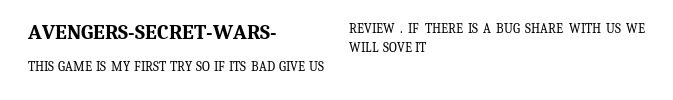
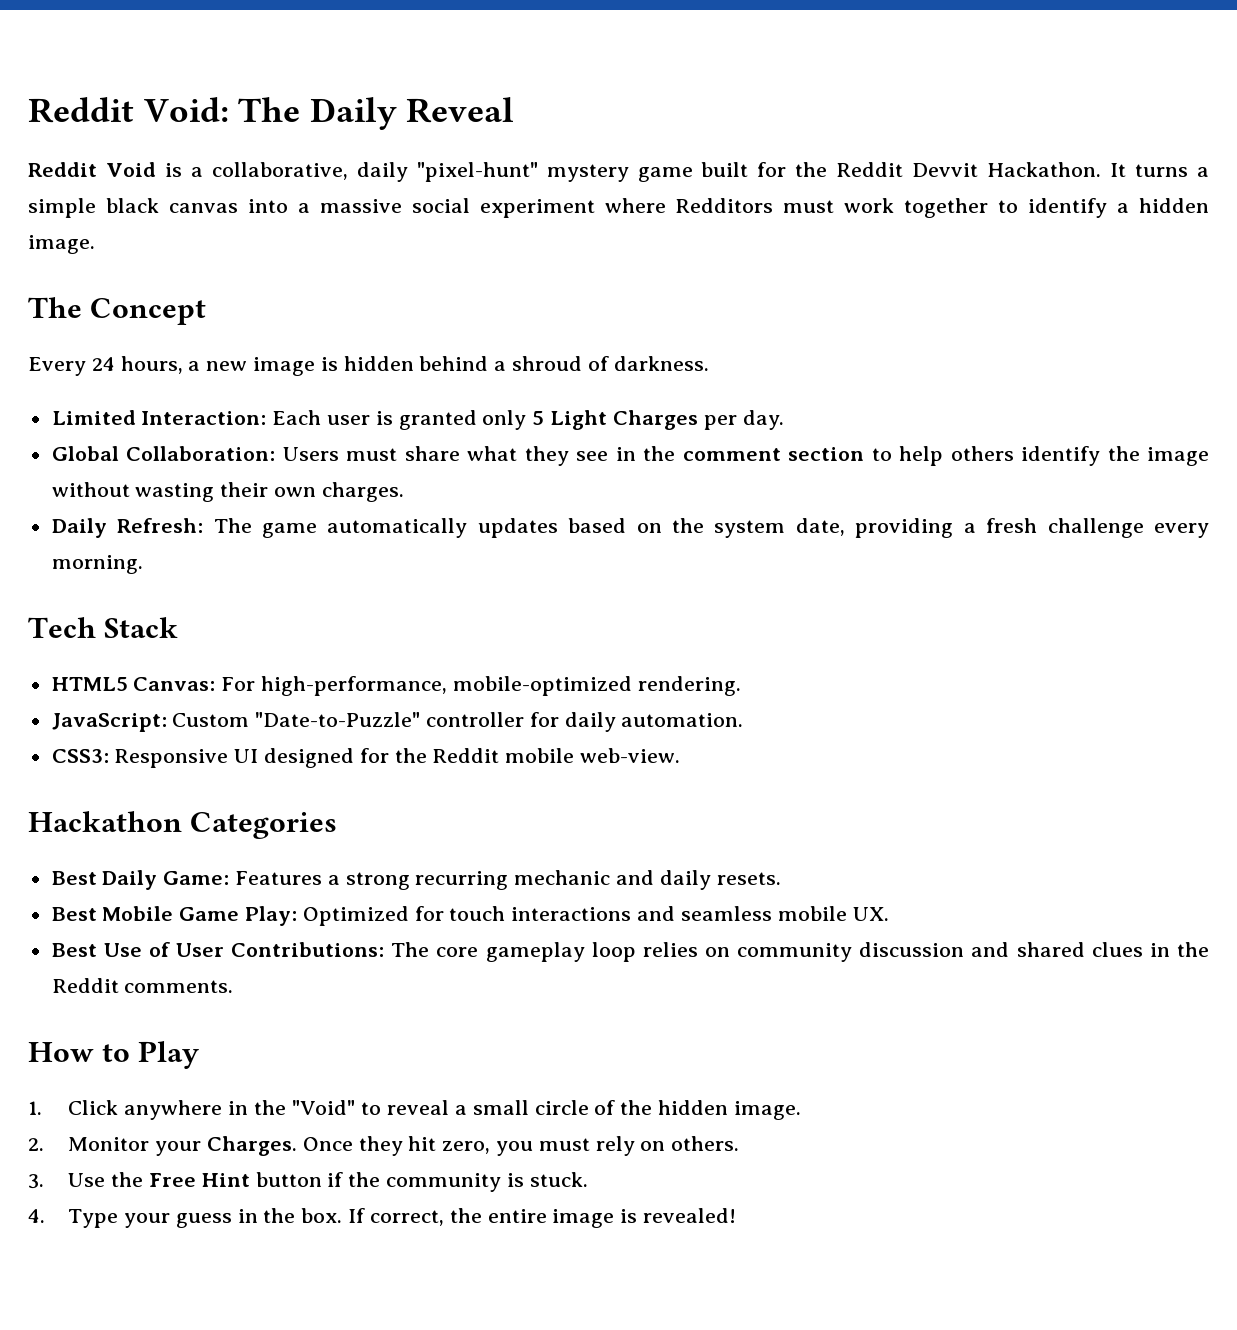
- AVENGERS-SECRET-WARS-
- THIS GAME IS MY FIRST TRY SO IF ITS BAD GIVE US REVIEW . IF THERE IS A BUG SHARE WITH US WE WILL SOVE IT
+ Reddit Void: The Daily Reveal
+ Reddit Void is a collaborative, daily "pixel-hunt" mystery game built for the Reddit Devvit Hackathon. It turns a simple black canvas into a massive social experiment where Redditors must work together to identify a hidden image.
+ The Concept
+ Every 24 hours, a new image is hidden behind a shroud of darkness.
+ Limited Interaction: Each user is granted only 5 Light Charges per day.
+ Global Collaboration: Users must share what they see in the comment section to help others identify the image without wasting their own charges.
+ Daily Refresh: The game automatically updates based on the system date, providing a fresh challenge every morning.
+ Tech Stack
+ HTML5 Canvas: For high-performance, mobile-optimized rendering.
+ JavaScript: Custom "Date-to-Puzzle" controller for daily automation.
+ CSS3: Responsive UI designed for the Reddit mobile web-view.
+ Hackathon Categories
+ Best Daily Game: Features a strong recurring mechanic and daily resets.
+ Best Mobile Game Play: Optimized for touch interactions and seamless mobile UX.
+ Best Use of User Contributions: The core gameplay loop relies on community discussion and shared clues in the Reddit comments.
+ How to Play
+ 1. Click anywhere in the "Void" to reveal a small circle of the hidden image.
+ 2. Monitor your Charges. Once they hit zero, you must rely on others.
+ 3. Use the Free Hint button if the community is stuck.
+ 4. Type your guess in the box. If correct, the entire image is revealed!

